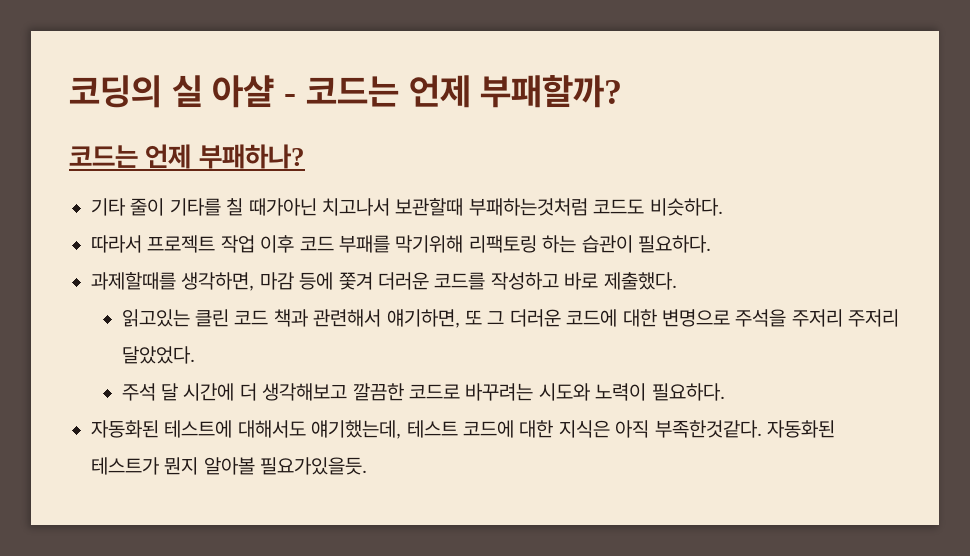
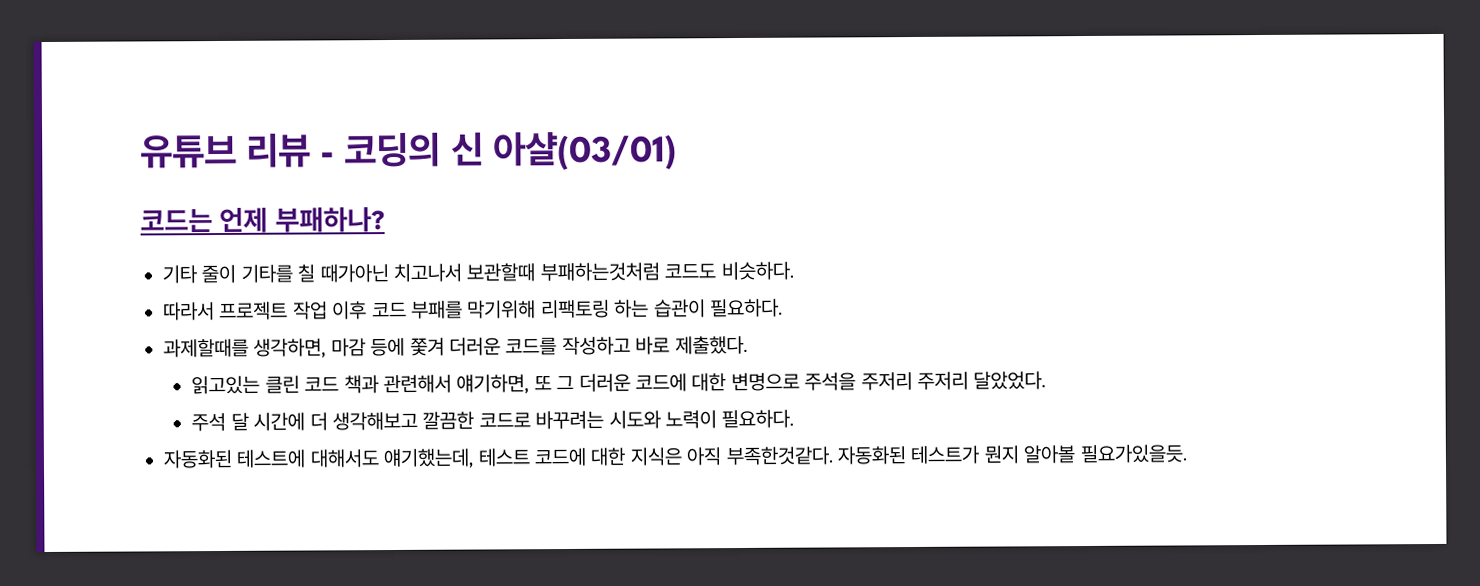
- 코딩의 실 아샬 - 코드는 언제 부패할까?
+ 유튜브 리뷰 - 코딩의 신 아샬(03/01)

